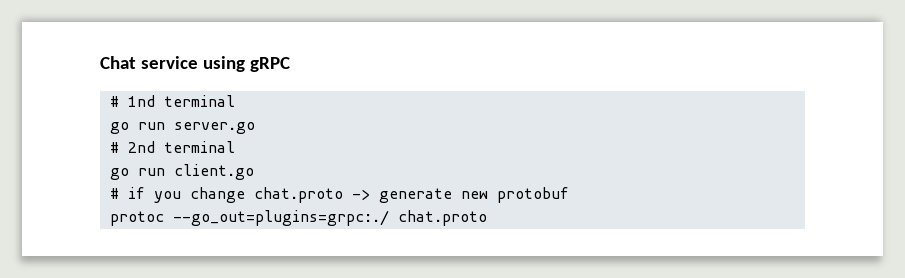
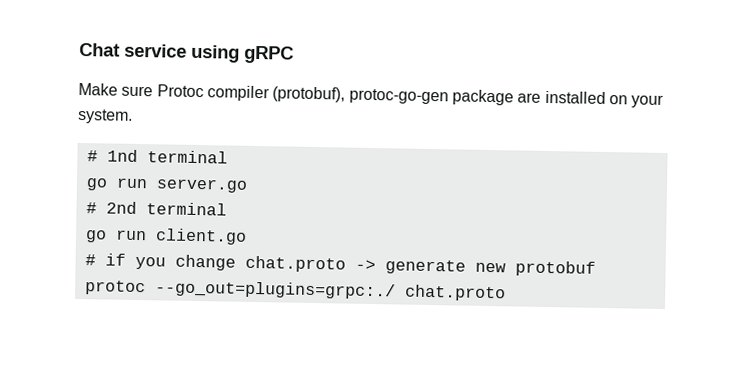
+ Make sure Protoc compiler (protobuf), protoc-go-gen package are installed on your system.

